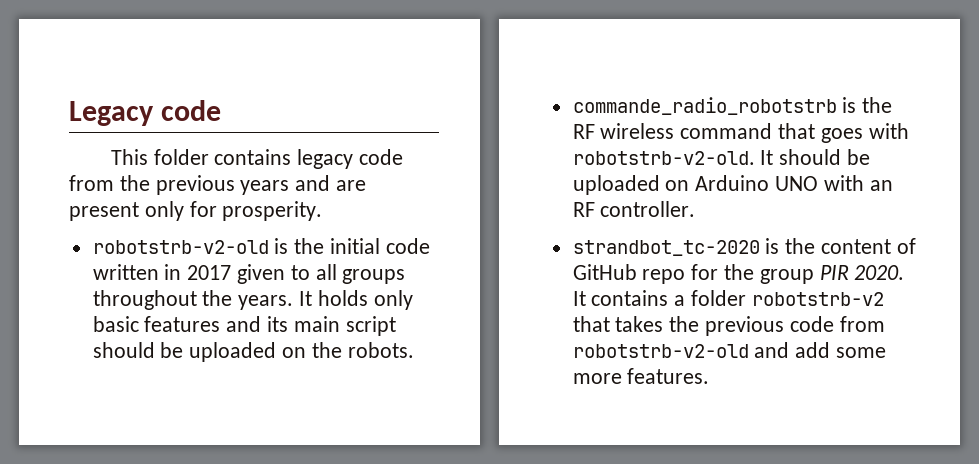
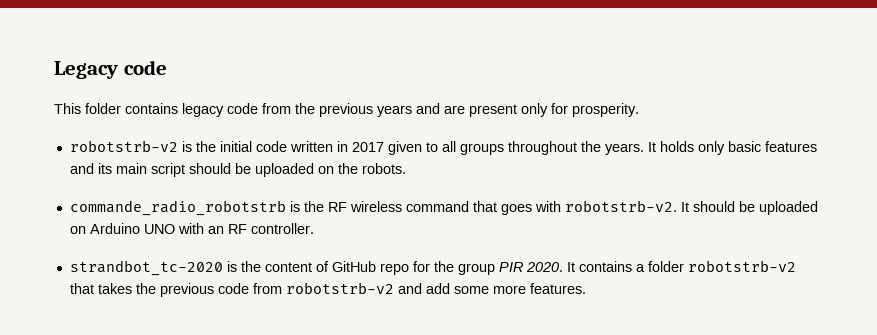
- robotstrb-v2-old is the initial code written in 2017 given to all groups throughout the years.
+ robotstrb-v2 is the initial code written in 2017 given to all groups throughout the years.
- commande_radio_robotstrb is the RF wireless command that goes with robotstrb-v2-old.
+ commande_radio_robotstrb is the RF wireless command that goes with robotstrb-v2.
- It contains a folder robotstrb-v2 that takes the previous code from robotstrb-v2-old and add some more features.
+ It contains a folder robotstrb-v2 that takes the previous code from robotstrb-v2 and add some more features.

